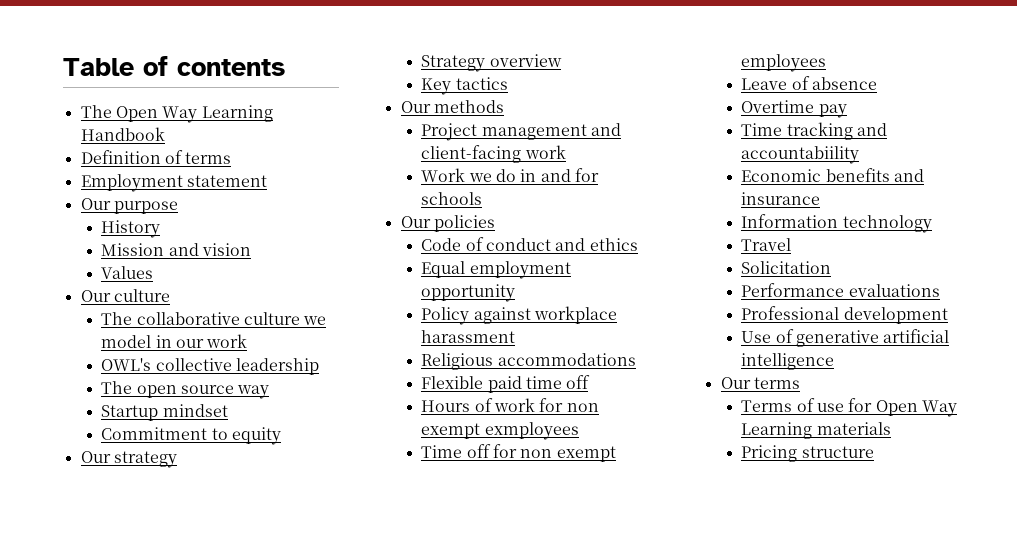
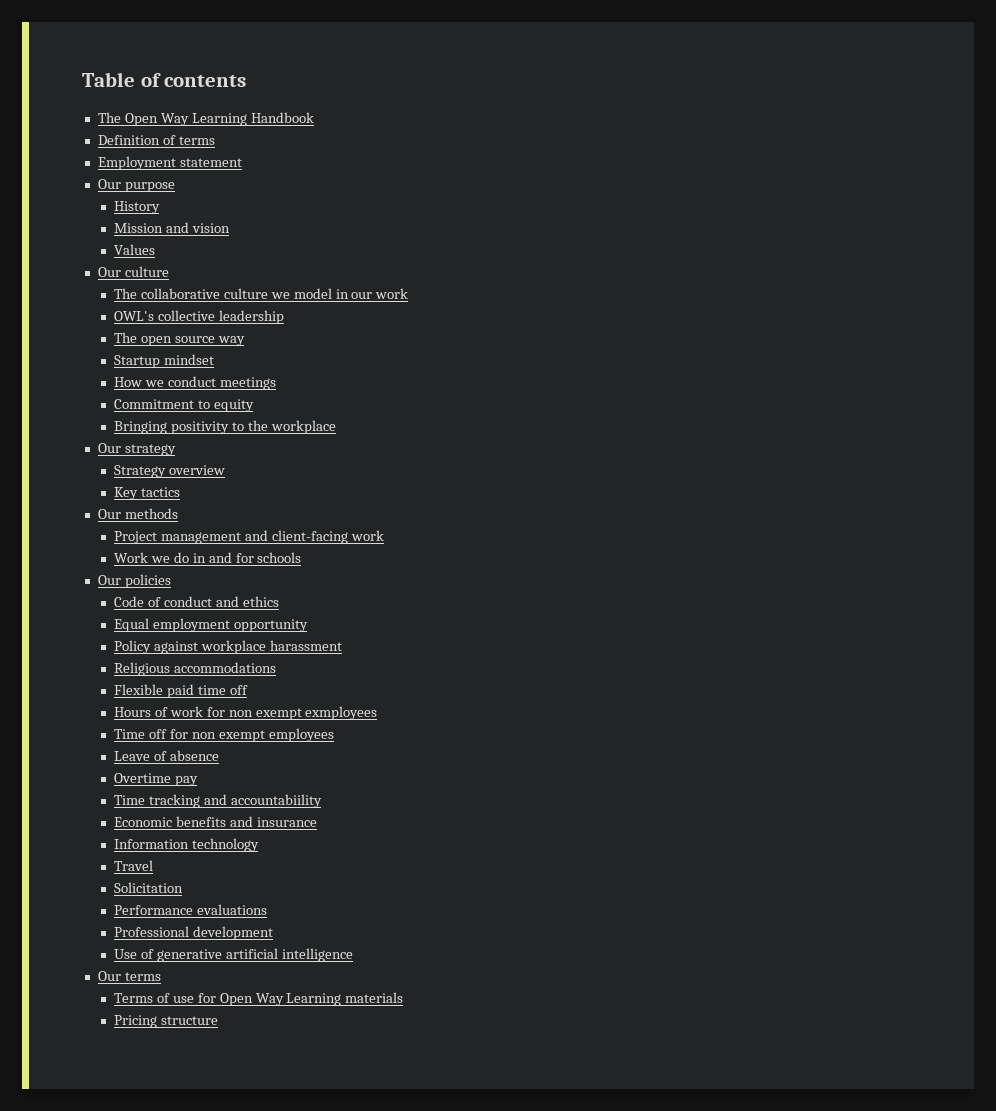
+ How we conduct meetings
+ Bringing positivity to the workplace

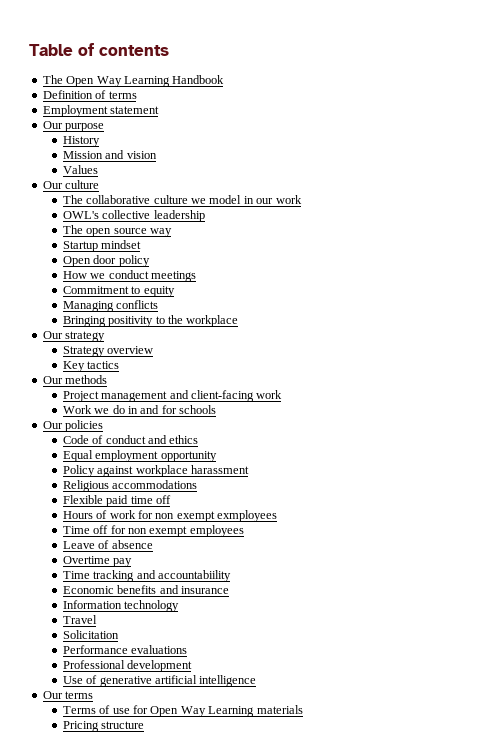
+ Open door policy
+ Managing conflicts

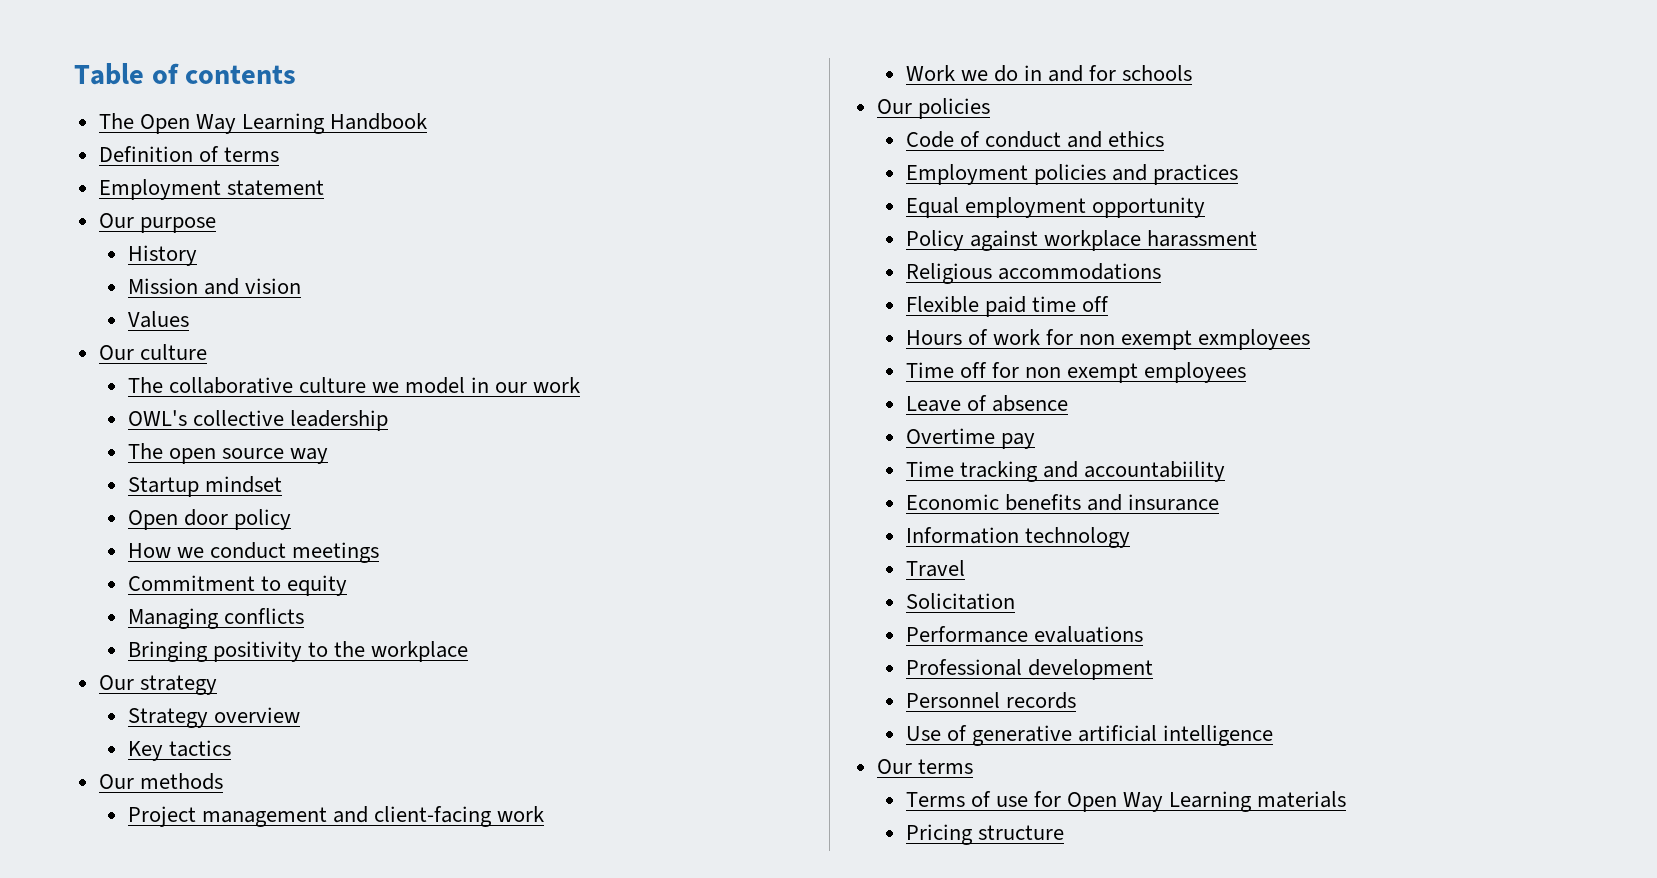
+ Employment policies and practices
+ Personnel records

